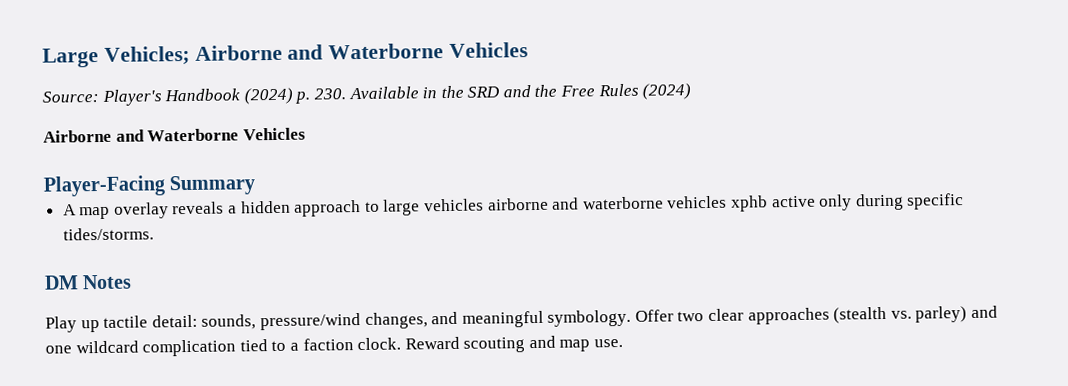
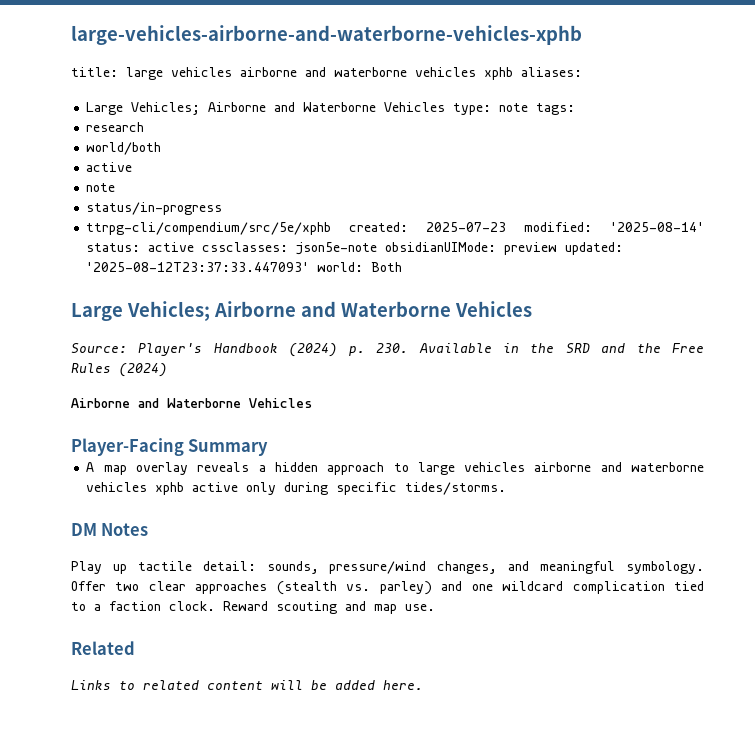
+ large-vehicles-airborne-and-waterborne-vehicles-xphb
+ title: large vehicles airborne and waterborne vehicles xphb aliases:
+ Large Vehicles; Airborne and Waterborne Vehicles type: note tags:
+ research
+ world/both
+ active
+ note
+ status/in-progress
+ ttrpg-cli/compendium/src/5e/xphb created: 2025-07-23 modified: '2025-08-14' status: active cssclasses: json5e-note obsidianUIMode: preview updated: '2025-08-12T23:37:33.447093' world: Both
+ Related
+ Links to related content will be added here.

